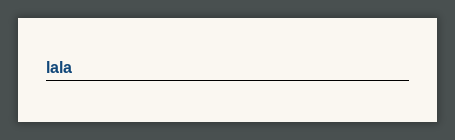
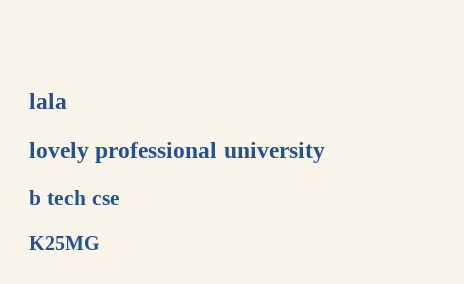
+ lovely professional university
+ b tech cse
+ K25MG

